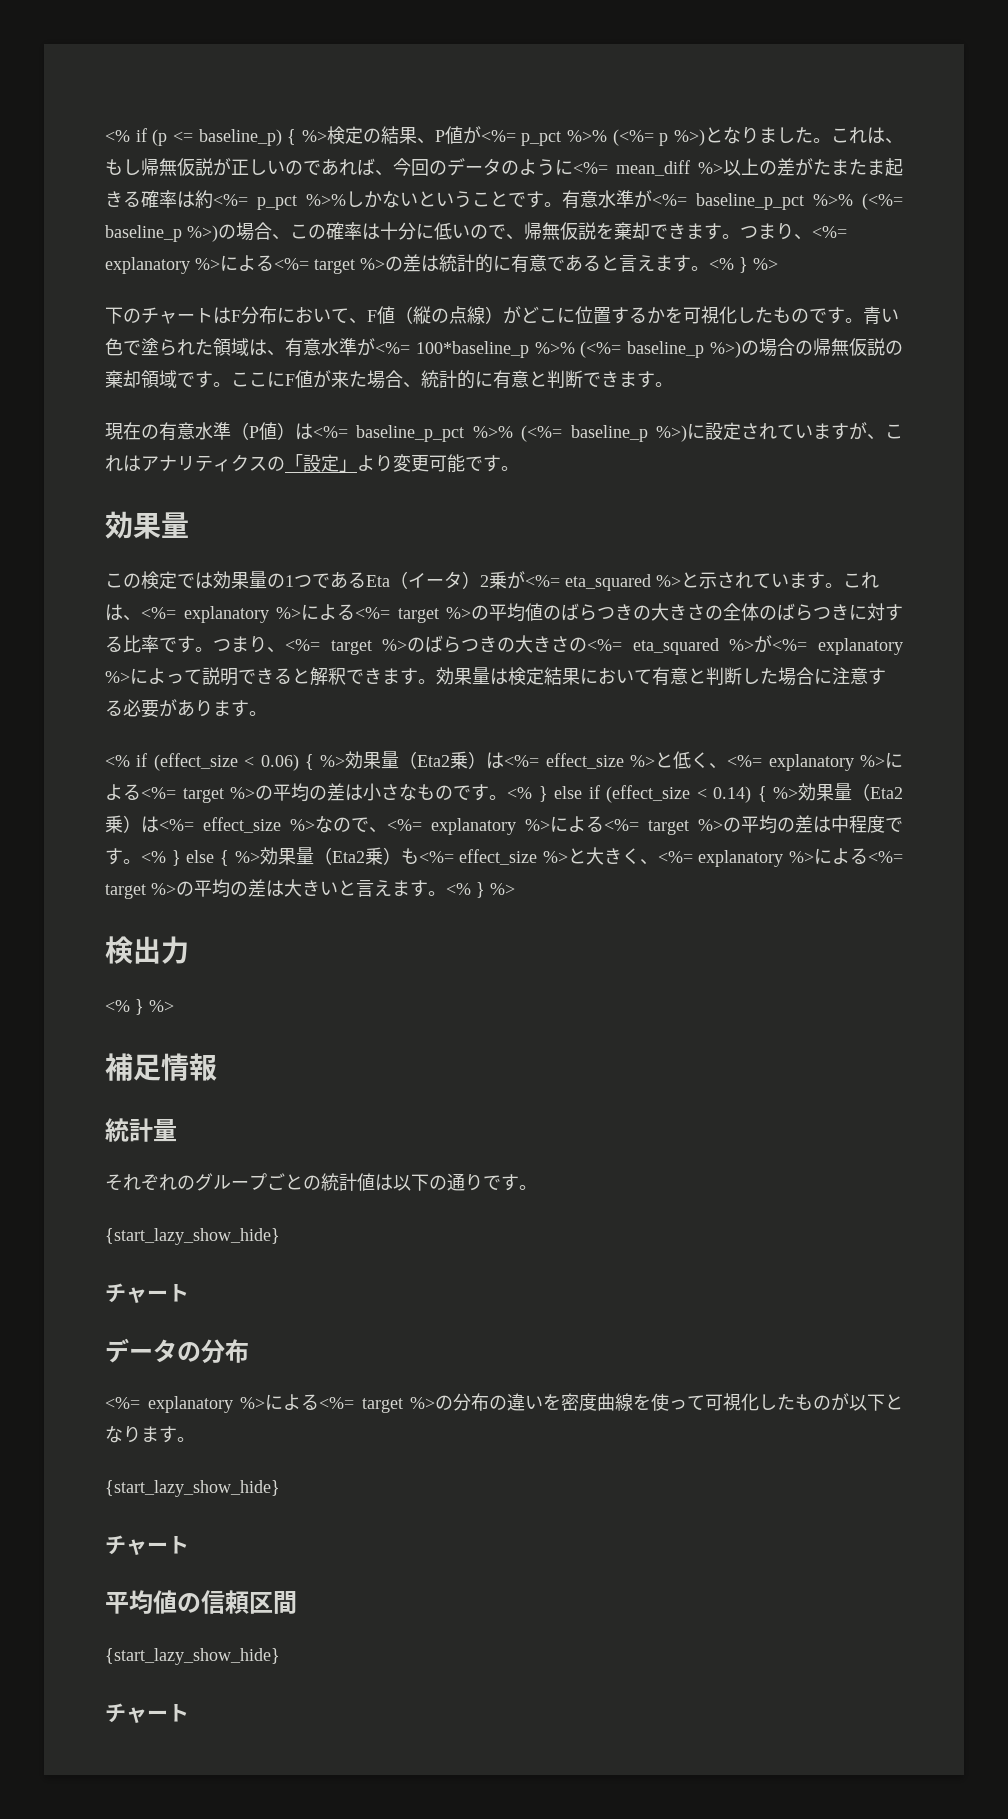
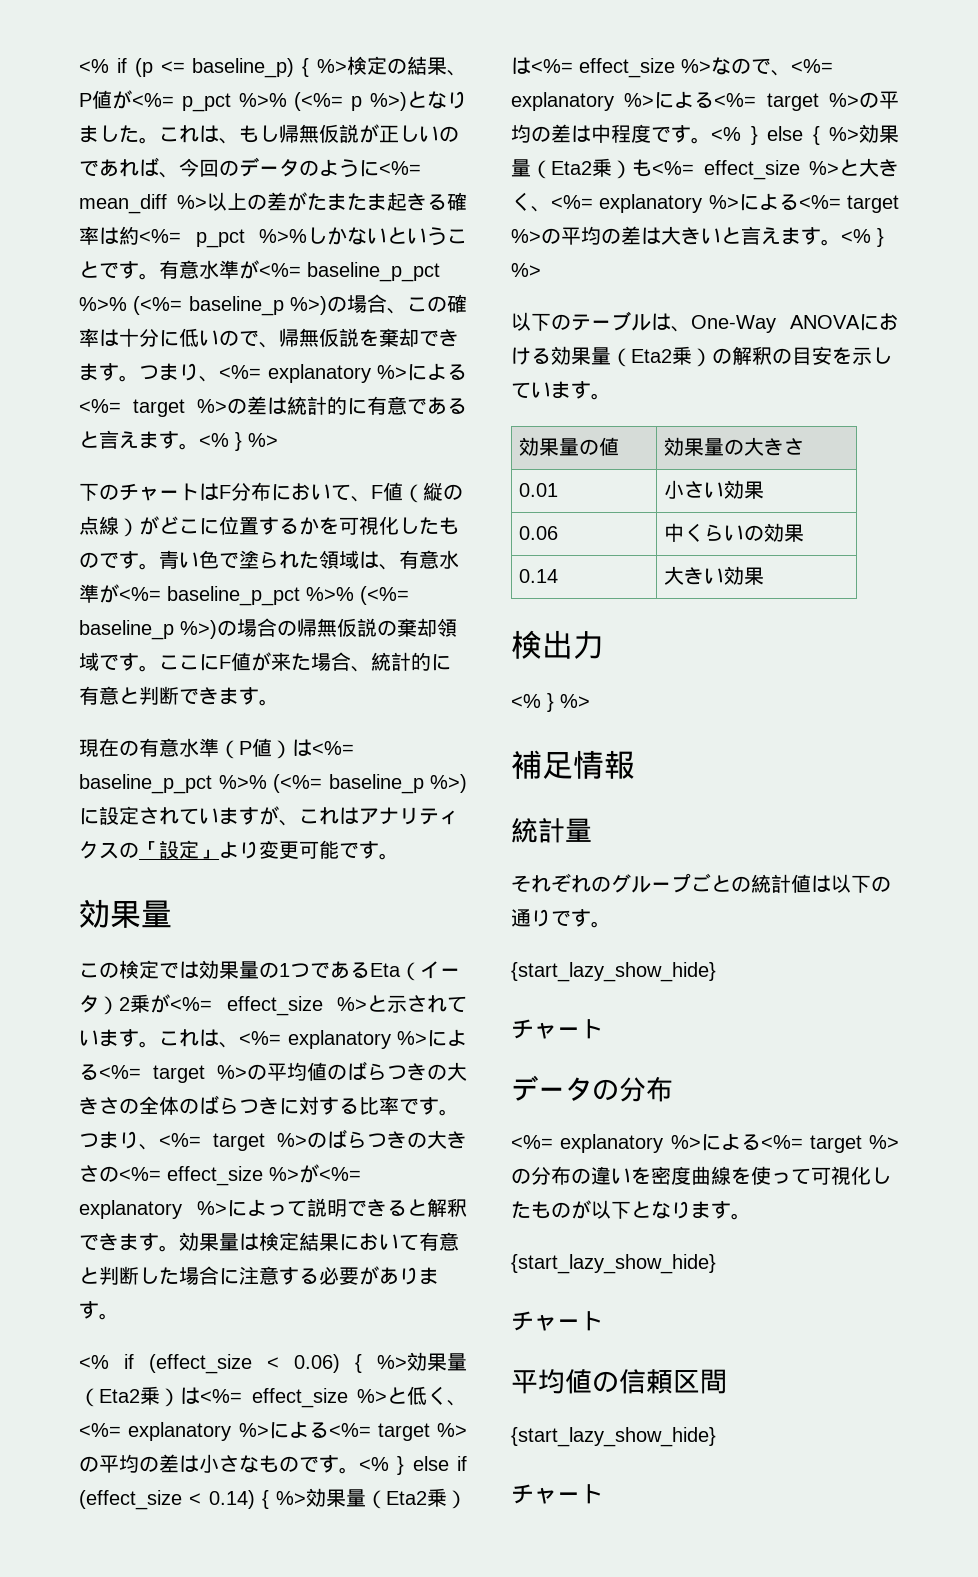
- 青い色で塗られた領域は、有意水準が<%= 100*baseline_p %>% (<%= baseline_p %>)の場合の帰無仮説の棄却領域です。
+ 青い色で塗られた領域は、有意水準が<%= baseline_p_pct %>% (<%= baseline_p %>)の場合の帰無仮説の棄却領域です。
- この検定では効果量の1つであるEta（イータ）2乗が<%= eta_squared %>と示されています。
+ この検定では効果量の1つであるEta（イータ）2乗が<%= effect_size %>と示されています。
- つまり、<%= target %>のばらつきの大きさの<%= eta_squared %>が<%= explanatory %>によって説明できると解釈できます。
+ つまり、<%= target %>のばらつきの大きさの<%= effect_size %>が<%= explanatory %>によって説明できると解釈できます。
+ 以下のテーブルは、One-Way ANOVAにおける効果量（Eta2乗）の解釈の目安を示しています。
+ 効果量の値 | 効果量の大きさ
+ 0.01 | 小さい効果
+ 0.06 | 中くらいの効果
+ 0.14 | 大きい効果

